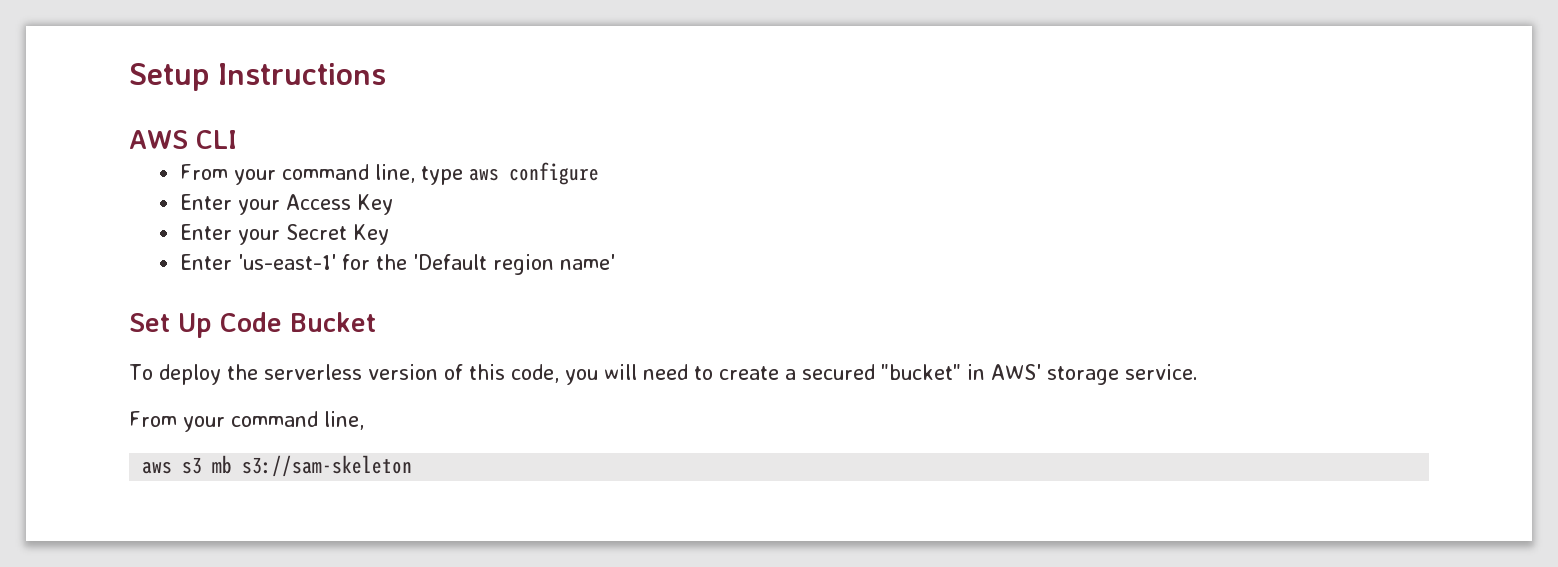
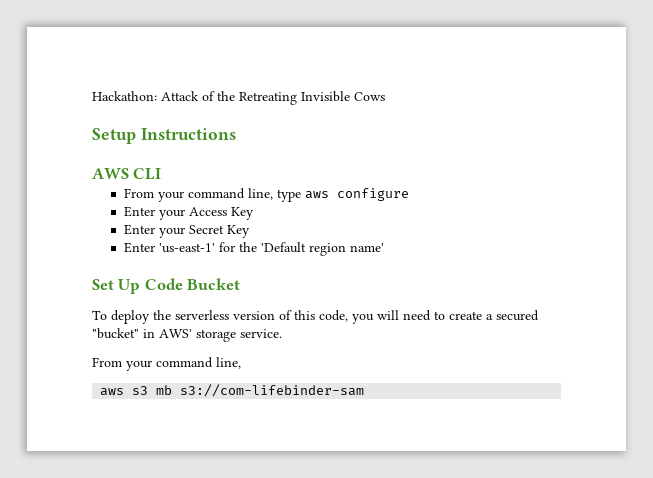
+ Hackathon: Attack of the Retreating Invisible Cows
- aws s3 mb s3://sam-skeleton
+ aws s3 mb s3://com-lifebinder-sam

